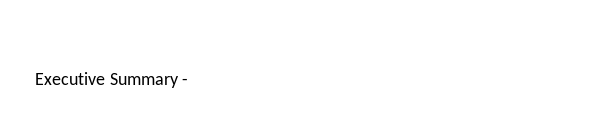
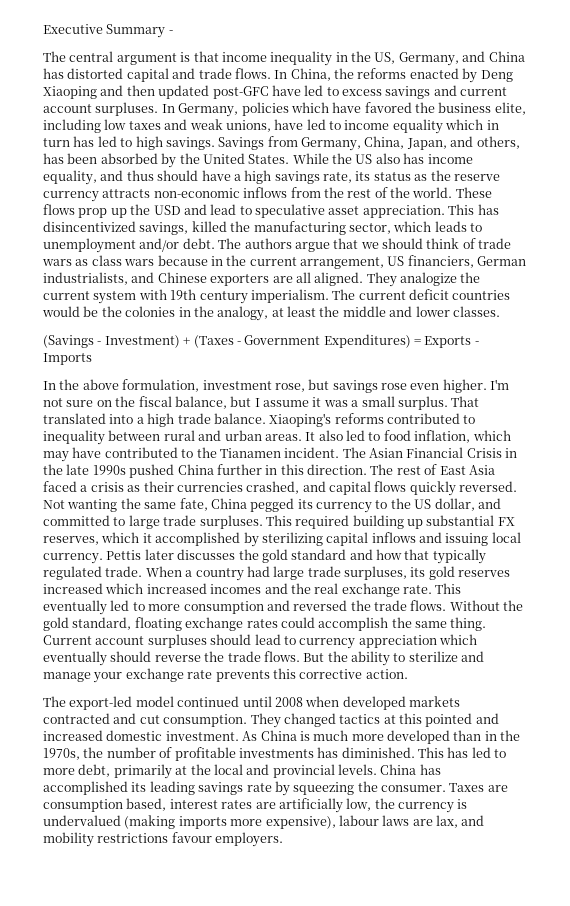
+ The central argument is that income inequality in the US, Germany, and China has distorted capital and trade flows. In China, the reforms enacted by Deng Xiaoping and then updated post-GFC have led to excess savings and current account surpluses. In Germany, policies which have favored the business elite, including low taxes and weak unions, have led to income equality which in turn has led to high savings. Savings from Germany, China, Japan, and others, has been absorbed by the United States. While the US also has income equality, and thus should have a high savings rate, its status as the reserve currency attracts non-economic inflows from the rest of the world. These flows prop up the USD and lead to speculative asset appreciation. This has disincentivized savings, killed the manufacturing sector, which leads to unemployment and/or debt. The authors argue that we should think of trade wars as class wars because in the current arrangement, US financiers, German industrialists, and Chinese exporters are all aligned. They analogize the current system with 19th century imperialism. The current deficit countries would be the colonies in the analogy, at least the middle and lower classes.
+ (Savings - Investment) + (Taxes - Government Expenditures) = Exports - Imports
+ In the above formulation, investment rose, but savings rose even higher. I'm not sure on the fiscal balance, but I assume it was a small surplus. That translated into a high trade balance. Xiaoping's reforms contributed to inequality between rural and urban areas. It also led to food inflation, which may have contributed to the Tianamen incident. The Asian Financial Crisis in the late 1990s pushed China further in this direction. The rest of East Asia faced a crisis as their currencies crashed, and capital flows quickly reversed. Not wanting the same fate, China pegged its currency to the US dollar, and committed to large trade surpluses. This required building up substantial FX reserves, which it accomplished by sterilizing capital inflows and issuing local currency. Pettis later discusses the gold standard and how that typically regulated trade. When a country had large trade surpluses, its gold reserves increased which increased incomes and the real exchange rate. This eventually led to more consumption and reversed the trade flows. Without the gold standard, floating exchange rates could accomplish the same thing. Current account surpluses should lead to currency appreciation which eventually should reverse the trade flows. But the ability to sterilize and manage your exchange rate prevents this corrective action.
+ The export-led model continued until 2008 when developed markets contracted and cut consumption. They changed tactics at this pointed and increased domestic investment. As China is much more developed than in the 1970s, the number of profitable investments has diminished. This has led to more debt, primarily at the local and provincial levels. China has accomplished its leading savings rate by squeezing the consumer. Taxes are consumption based, interest rates are artificially low, the currency is undervalued (making imports more expensive), labour laws are lax, and mobility restrictions favour employers.

